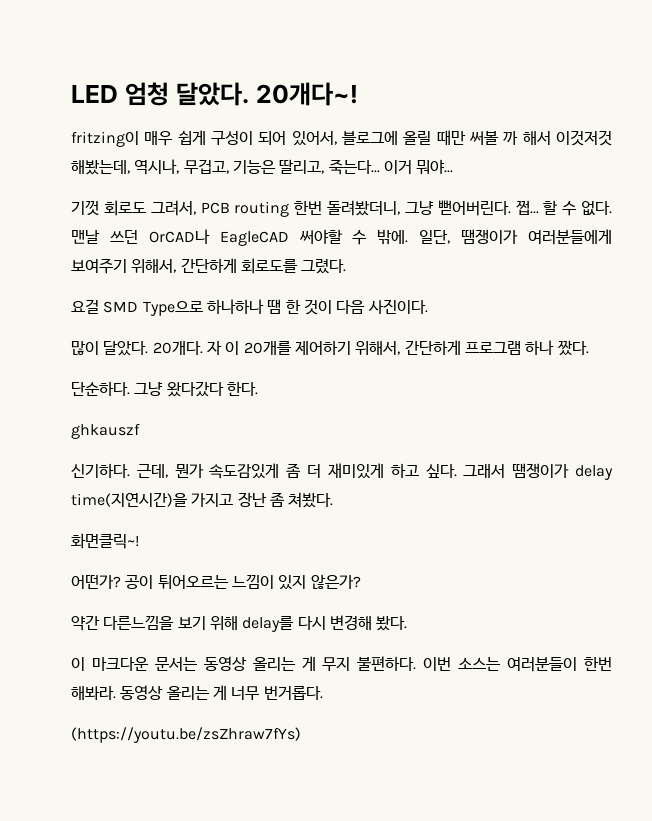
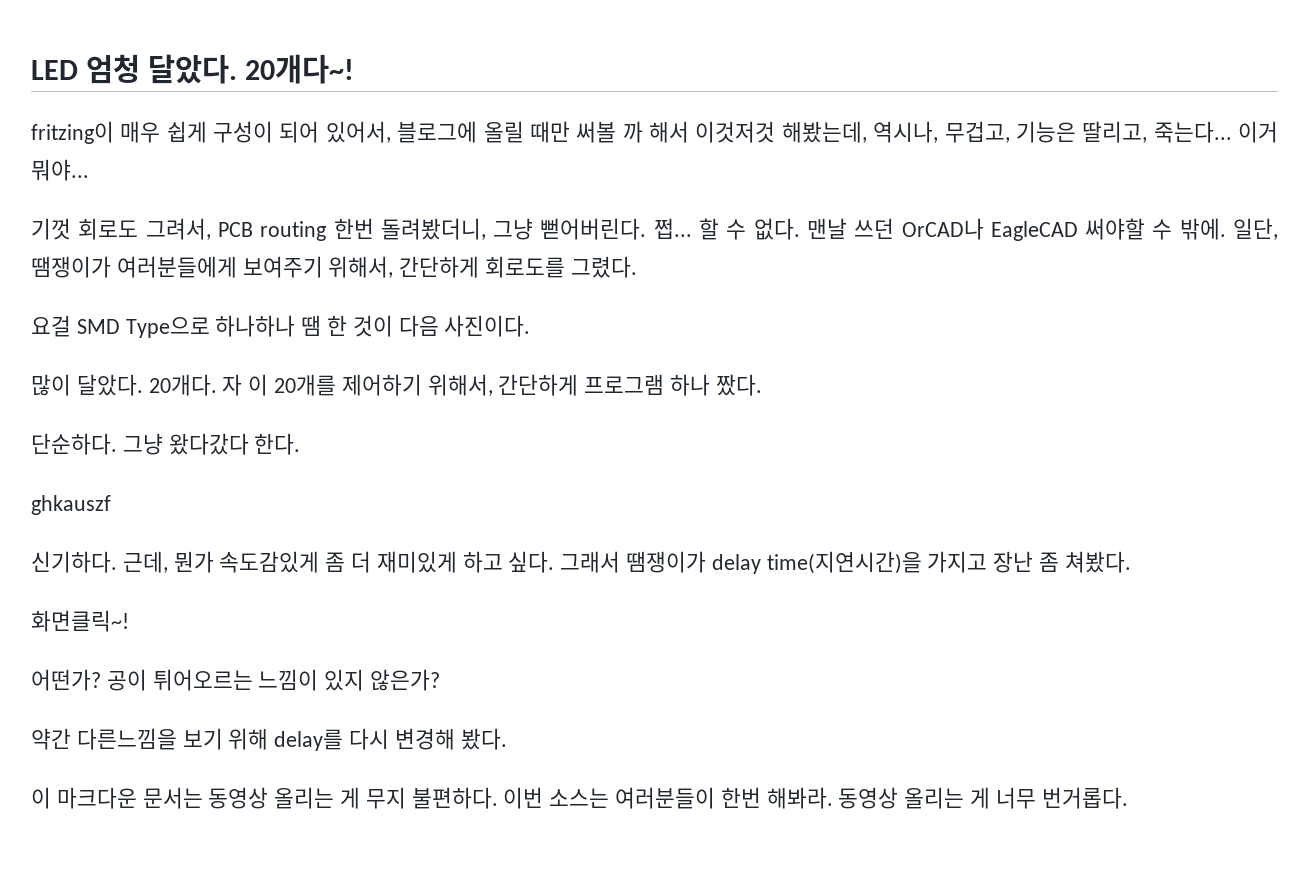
- (https://youtu.be/zsZhraw7fYs)

